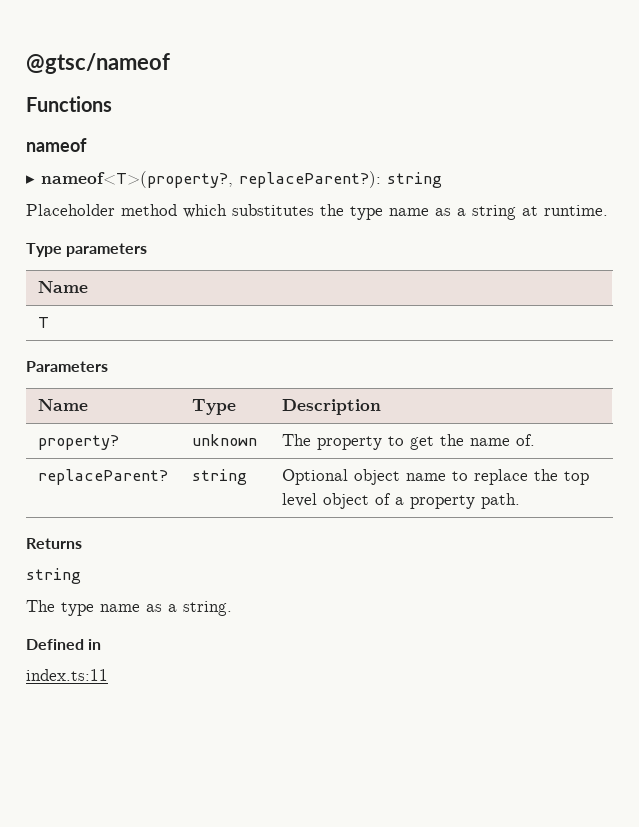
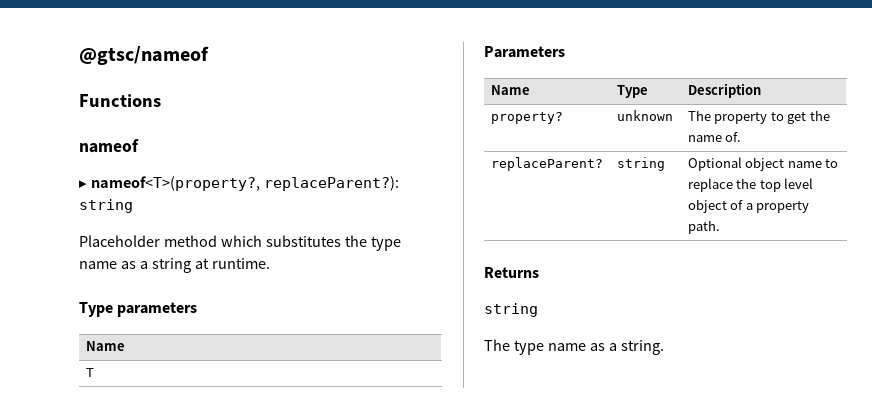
- Defined in
- index.ts:11

